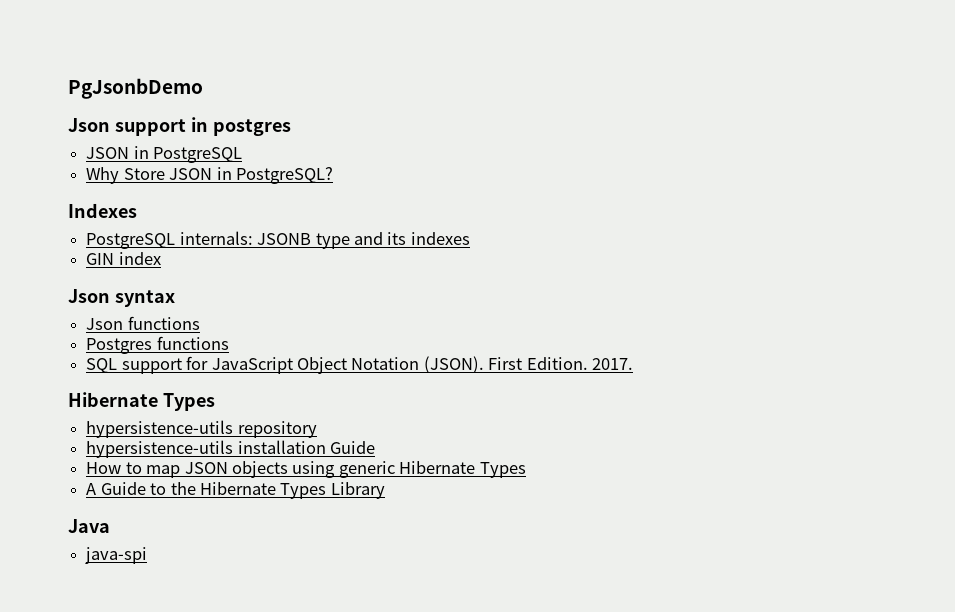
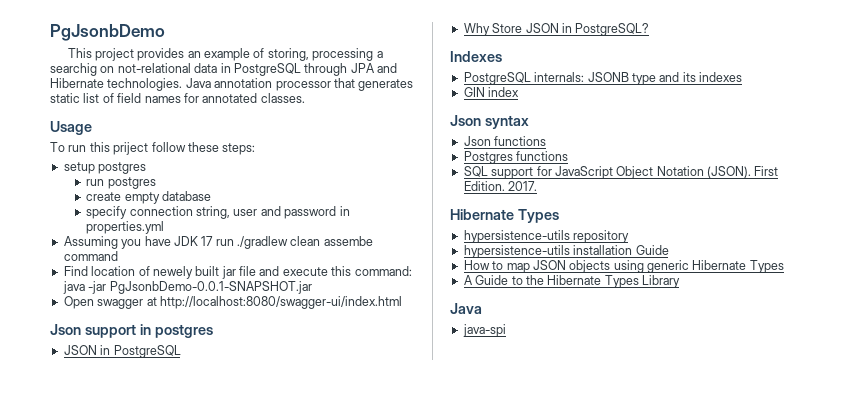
+ This project provides an example of storing, processing a searchig on not-relational data in PostgreSQL through JPA and Hibernate technologies. Java annotation processor that generates static list of field names for annotated classes.
+ Usage
+ To run this priject follow these steps:
+ setup postgres
+ run postgres
+ create empty database
+ specify connection string, user and password in properties.yml
+ Assuming you have JDK 17 run ./gradlew clean assembe command
+ Find location of newely built jar file and execute this command: java -jar PgJsonbDemo-0.0.1-SNAPSHOT.jar
+ Open swagger at http://localhost:8080/swagger-ui/index.html

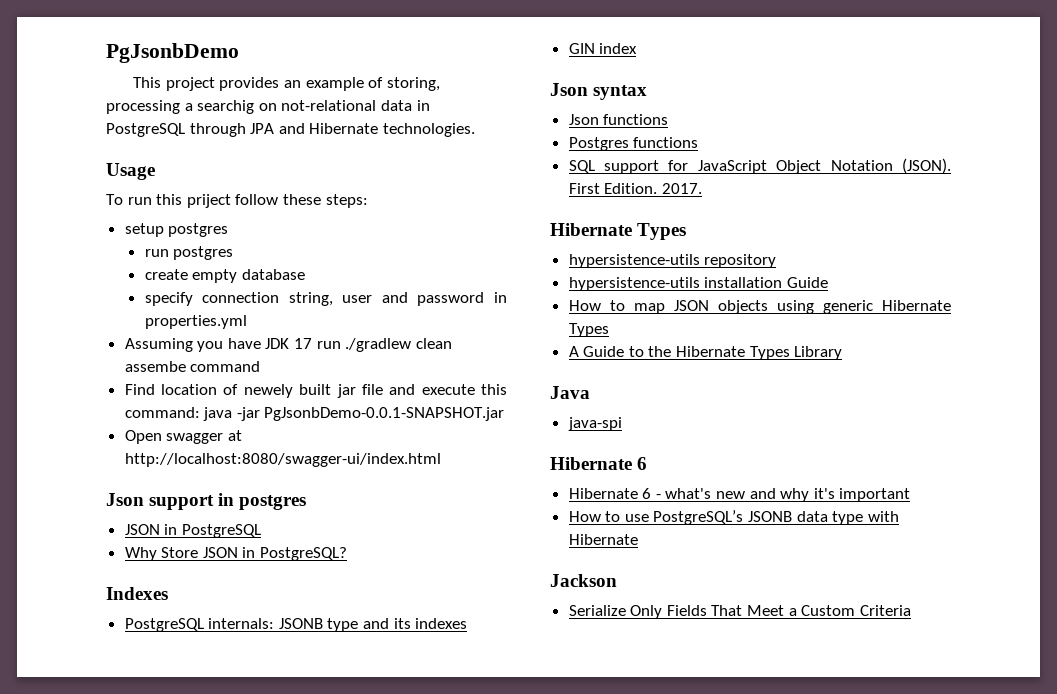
- Java annotation processor that generates static list of field names for annotated classes.
  java-spi
+ Hibernate 6
+ Hibernate 6 - what's new and why it's important
+ How to use PostgreSQL’s JSONB data type with Hibernate
+ Jackson
+ Serialize Only Fields That Meet a Custom Criteria

